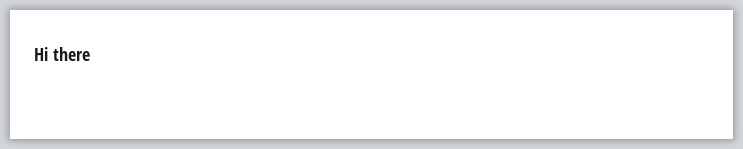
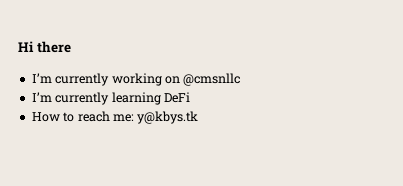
+ I’m currently working on @cmsnllc
+ I’m currently learning DeFi
+ How to reach me: y@kbys.tk

